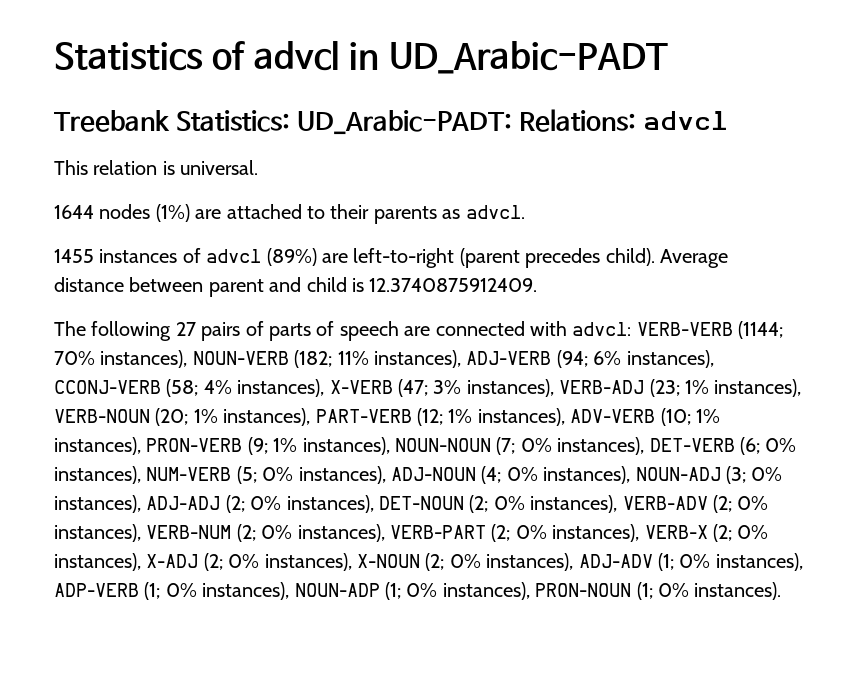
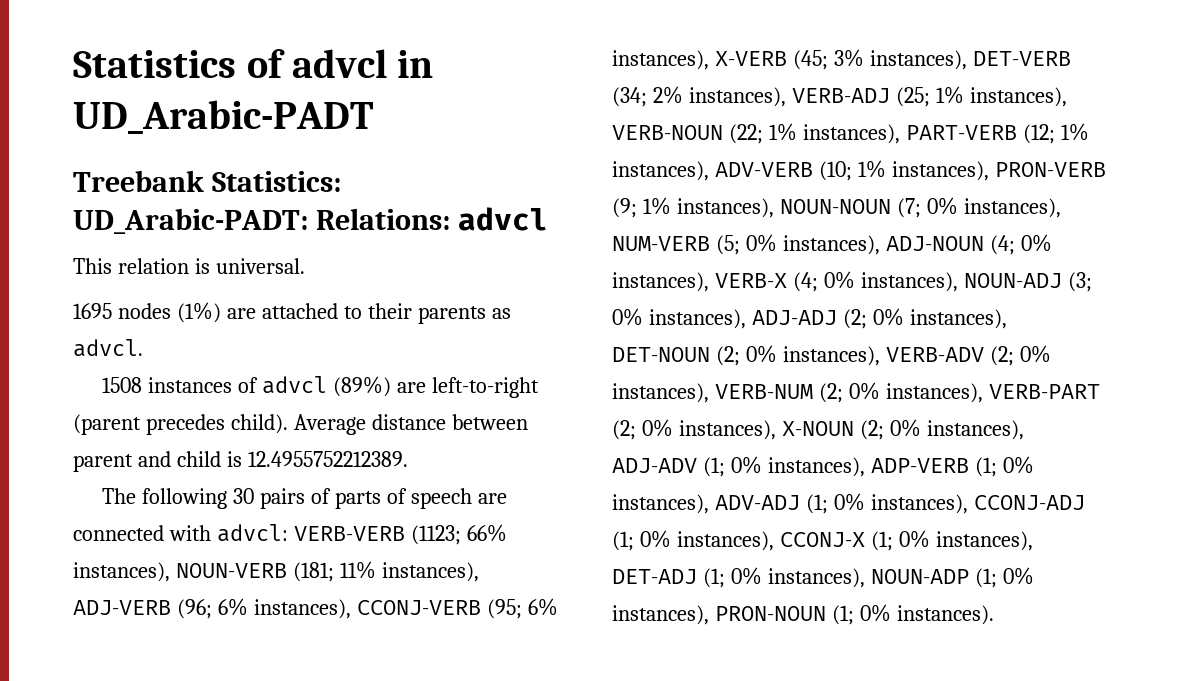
- 1644 nodes (1%) are attached to their parents as advcl.
+ 1695 nodes (1%) are attached to their parents as advcl.
- 1455 instances of advcl (89%) are left-to-right (parent precedes child).
+ 1508 instances of advcl (89%) are left-to-right (parent precedes child).
- Average distance between parent and child is 12.3740875912409.
+ Average distance between parent and child is 12.4955752212389.
- The following 27 pairs of parts of speech are connected with advcl:
+ The following 30 pairs of parts of speech are connected with advcl:
- VERB-VERB (1144; 70% instances), NOUN-VERB (182;
+ VERB-VERB (1123; 66% instances), NOUN-VERB (181;
- 11% instances), ADJ-VERB (94;
+ 11% instances), ADJ-VERB (96;
- 6% instances), CCONJ-VERB (58; 4% instances), X-VERB (47;
+ 6% instances), CCONJ-VERB (95; 6% instances), X-VERB (45;
- 3% instances), VERB-ADJ (23;
+ 3% instances), DET-VERB (34; 2% instances), VERB-ADJ (25;
- 1% instances), VERB-NOUN (20;
+ 1% instances), VERB-NOUN (22;
- 0% instances), DET-VERB (6; 0% instances), NUM-VERB (5;
+ 0% instances), NUM-VERB (5;
- 0% instances), NOUN-ADJ (3;
+ 0% instances), VERB-X (4; 0% instances), NOUN-ADJ (3;
- 0% instances), VERB-X (2; 0% instances), X-ADJ (2; 0% instances), X-NOUN (2;
+ 0% instances), X-NOUN (2;
- 0% instances), NOUN-ADP (1;
+ 0% instances), ADV-ADJ (1; 0% instances), CCONJ-ADJ (1; 0% instances), CCONJ-X (1; 0% instances), DET-ADJ (1; 0% instances), NOUN-ADP (1;

